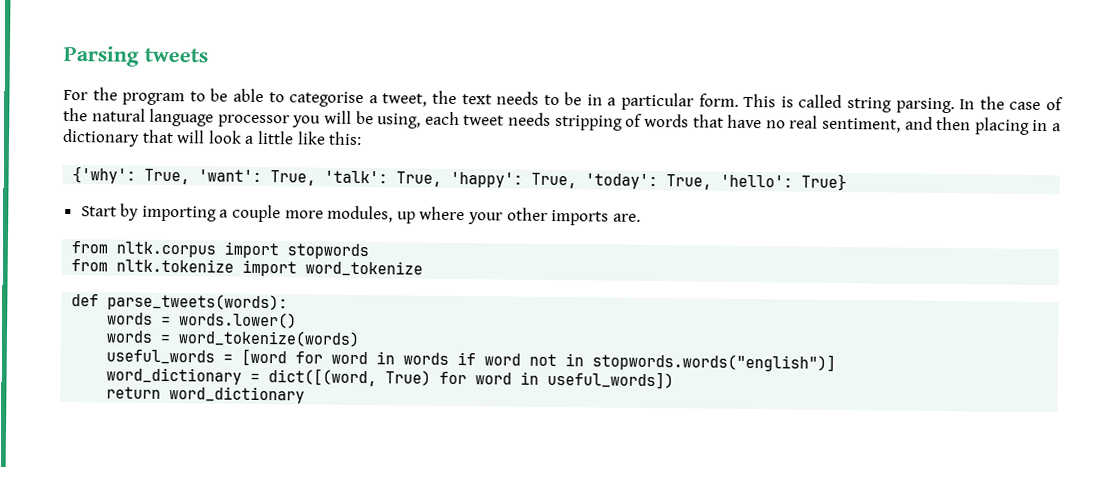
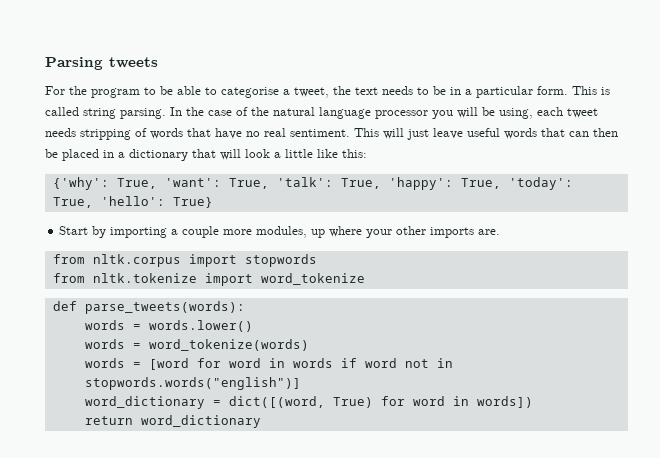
- In the case of the natural language processor you will be using, each tweet needs stripping of words that have no real sentiment, and then placing in a dictionary that will look a little like this:
+ In the case of the natural language processor you will be using, each tweet needs stripping of words that have no real sentiment. This will just leave useful words that can then be placed in a dictionary that will look a little like this:
- useful_words = [word for word in words if word not in stopwords.words("english")]
+ words = [word for word in words if word not in stopwords.words("english")]
- word_dictionary = dict([(word, True) for word in useful_words])
+ word_dictionary = dict([(word, True) for word in words])

